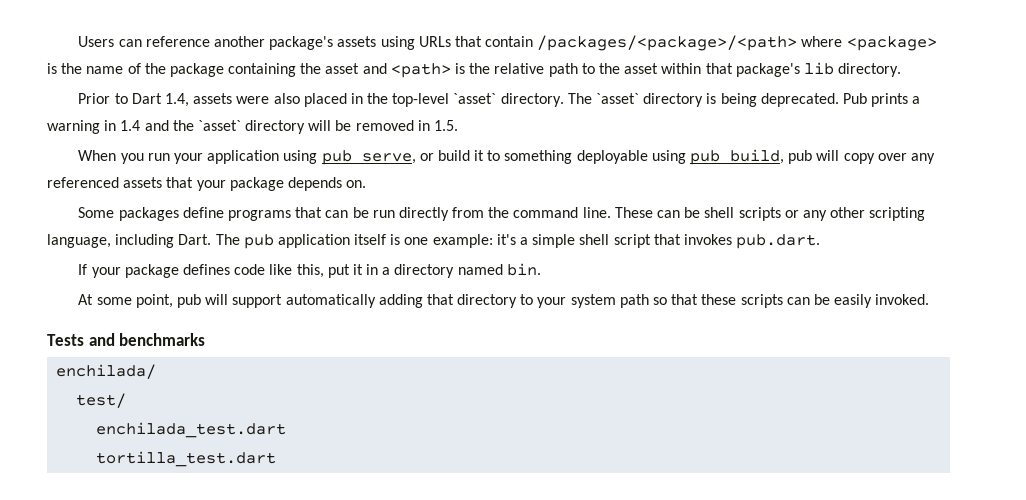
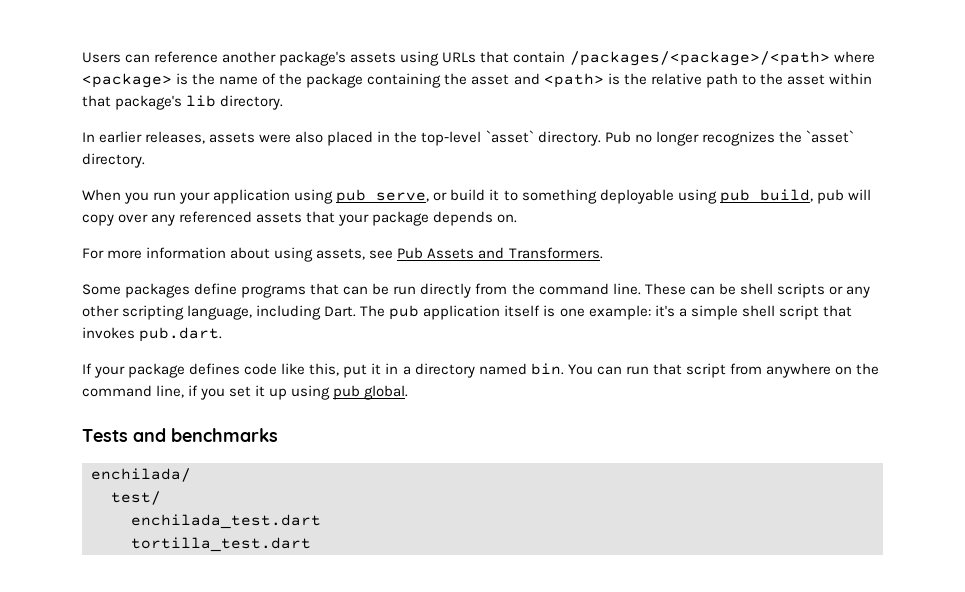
- Prior to Dart 1.4, assets were also placed in the top-level `asset` directory.
+ In earlier releases, assets were also placed in the top-level `asset` directory.
- The `asset` directory is being deprecated. Pub prints a warning in 1.4 and the `asset` directory will be removed in 1.5.
+ Pub no longer recognizes the `asset` directory.
+ For more information about using assets, see Pub Assets and Transformers.
- If your package defines code like this, put it in a directory named bin.
- At some point, pub will support automatically adding that directory to your system path so that these scripts can be easily invoked.
+ If your package defines code like this, put it in a directory named bin. You can run that script from anywhere on the command line, if you set it up using pub global.

